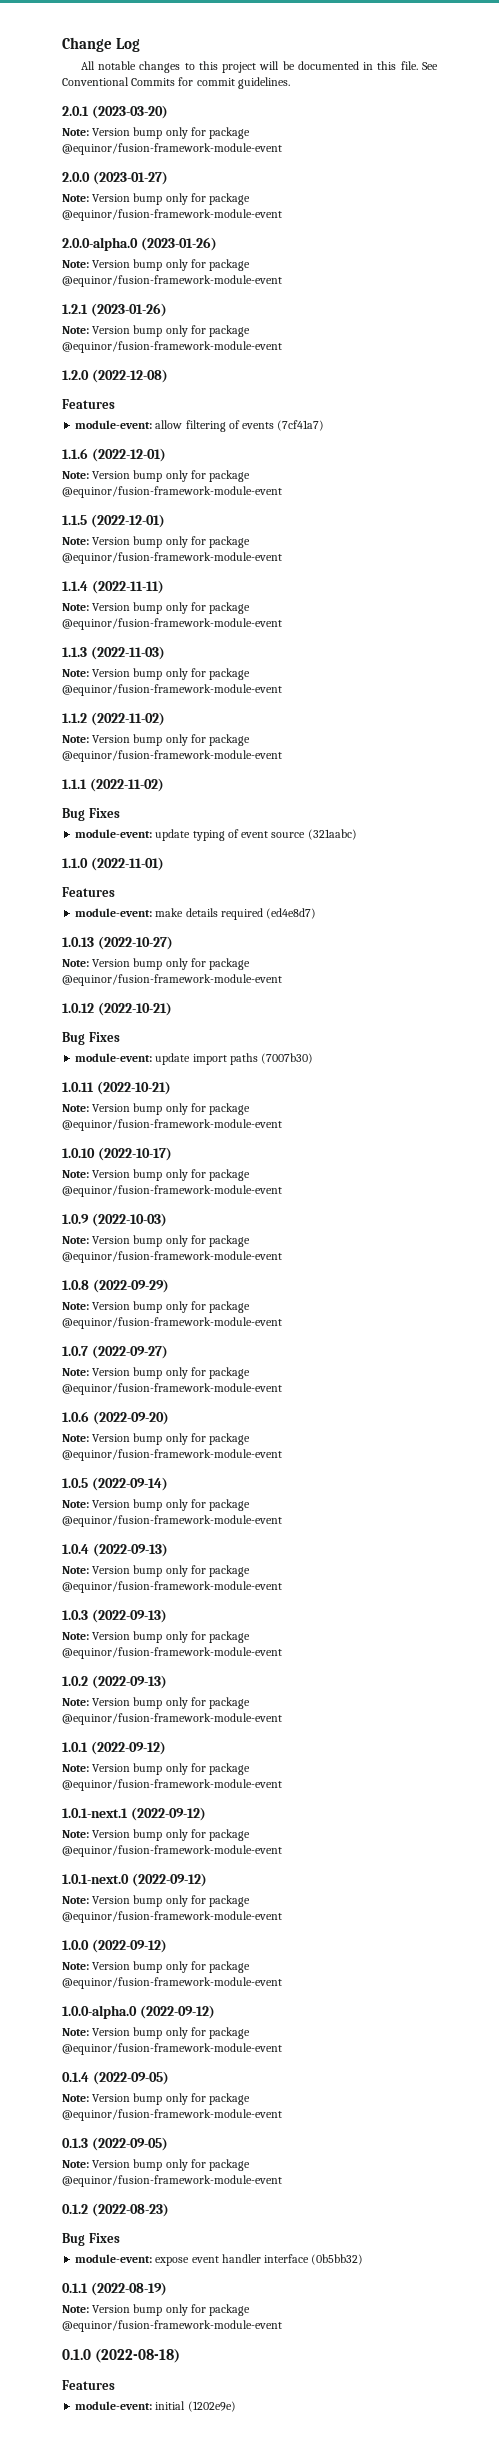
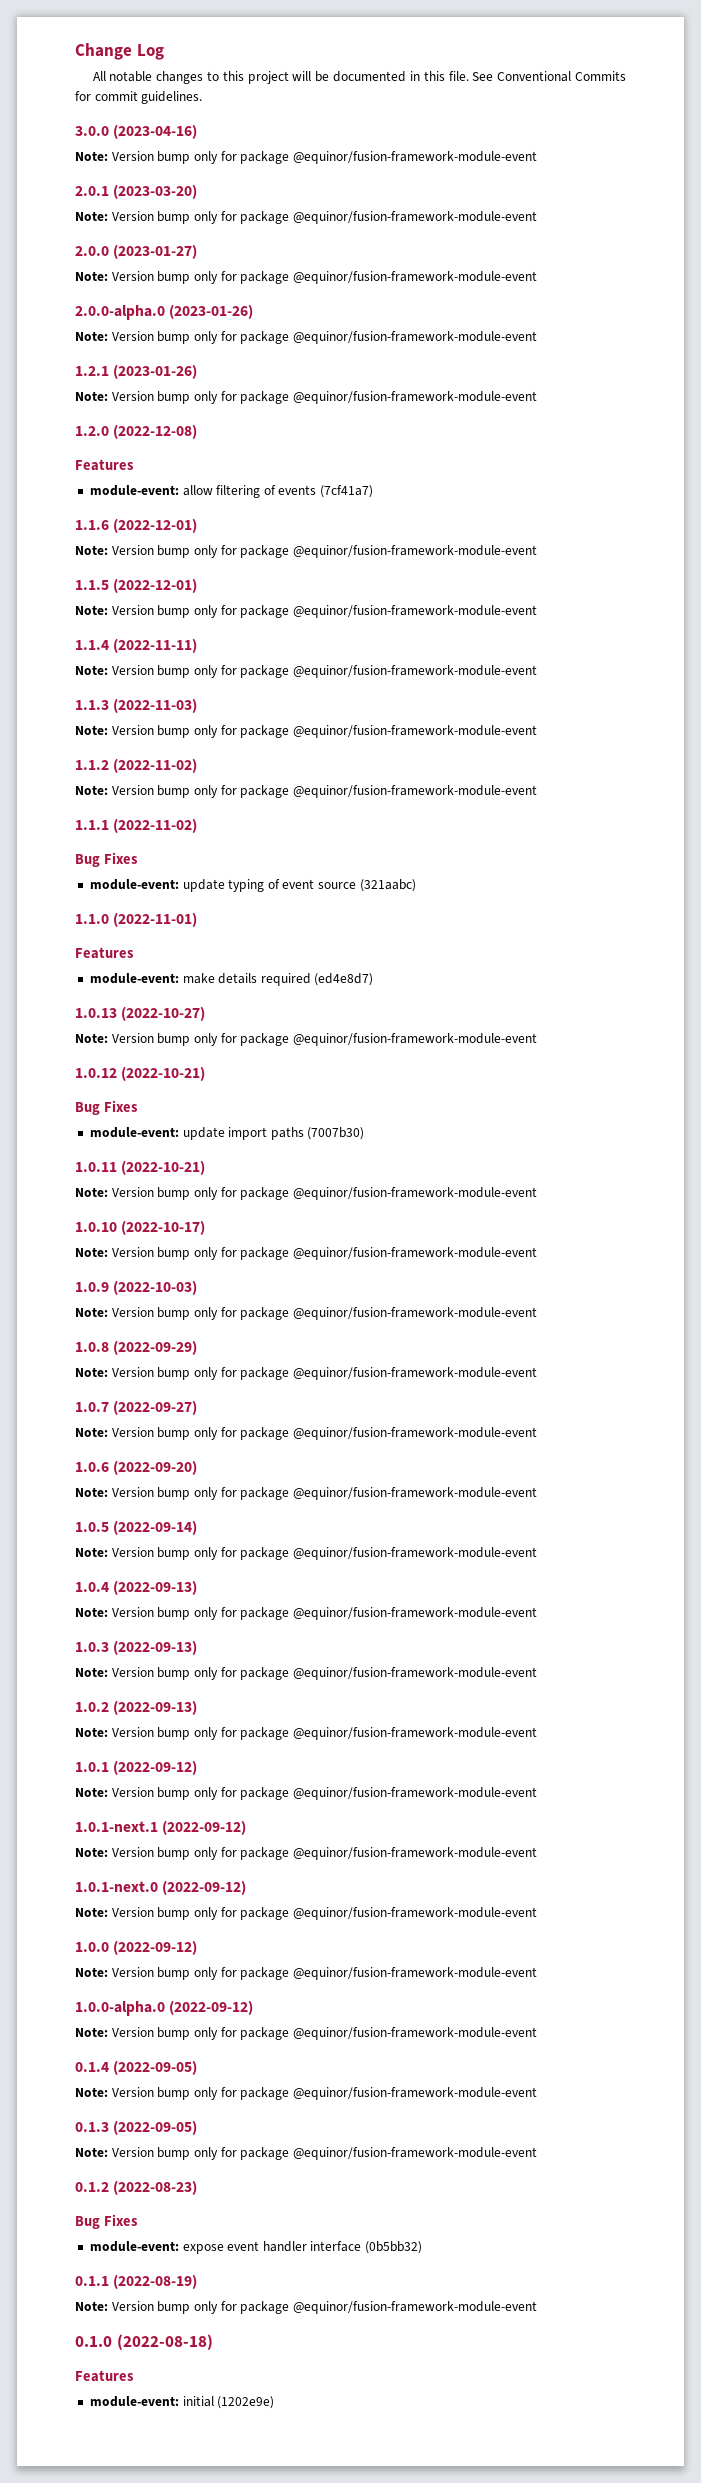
+ 3.0.0 (2023-04-16)
+ Note: Version bump only for package @equinor/fusion-framework-module-event

